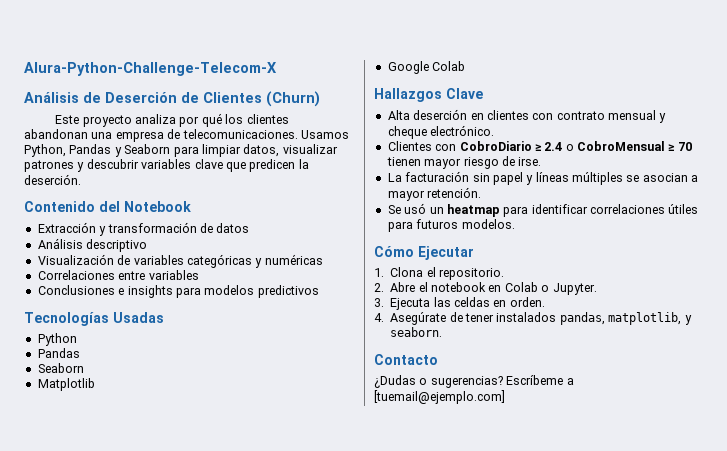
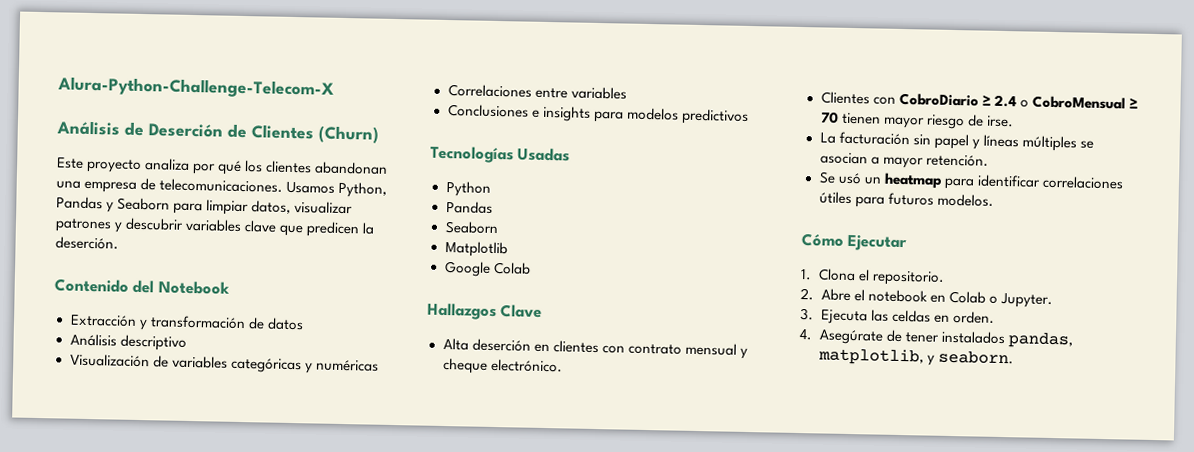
- Contacto
- ¿Dudas o sugerencias? Escríbeme a [tuemail@ejemplo.com]

